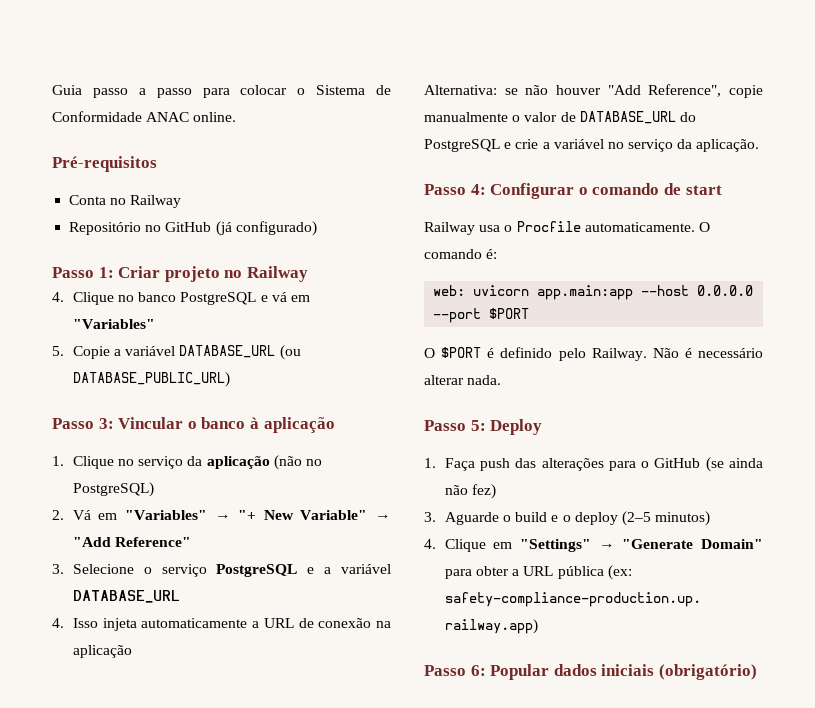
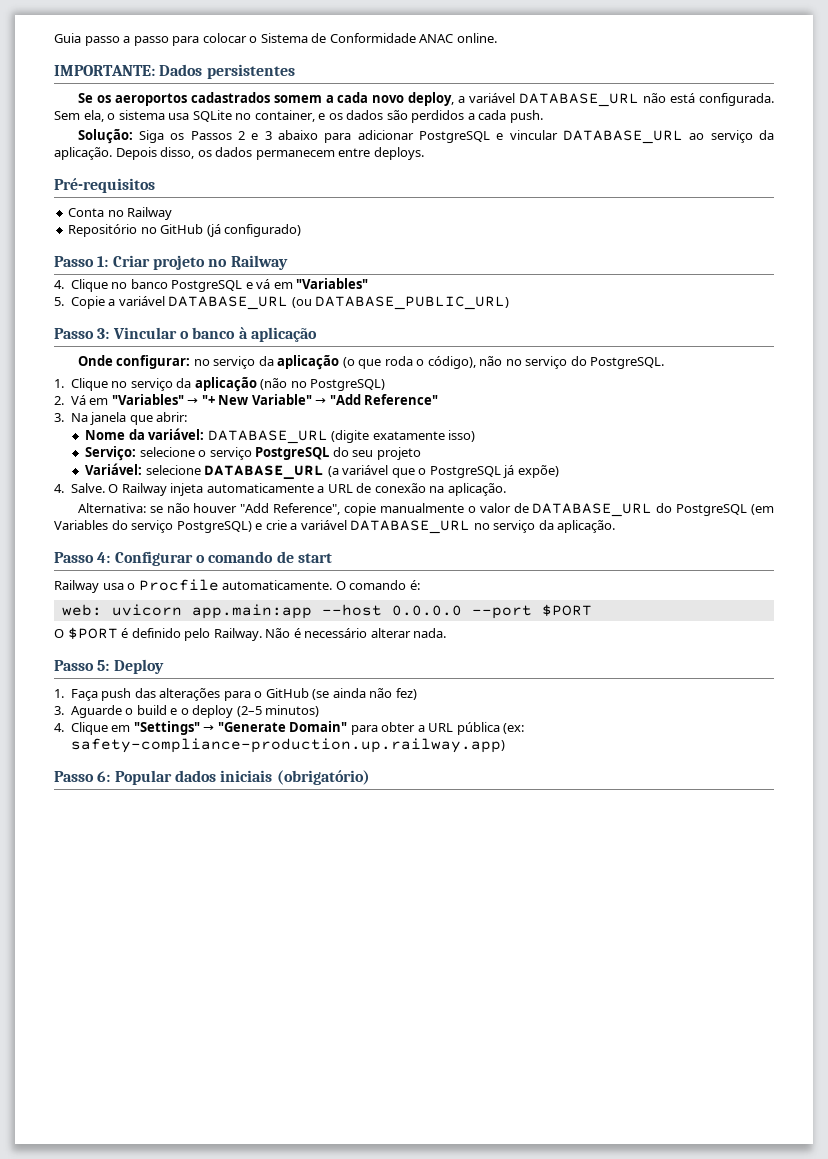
+ IMPORTANTE: Dados persistentes
+ Se os aeroportos cadastrados somem a cada novo deploy, a variável DATABASE_URL não está configurada. Sem ela, o sistema usa SQLite no container, e os dados são perdidos a cada push.
+ Solução: Siga os Passos 2 e 3 abaixo para adicionar PostgreSQL e vincular DATABASE_URL ao serviço da aplicação. Depois disso, os dados permanecem entre deploys.
+ Onde configurar: no serviço da aplicação (o que roda o código), não no serviço do PostgreSQL.
- 3. Selecione o serviço PostgreSQL e a variável DATABASE_URL
- 4. Isso injeta automaticamente a URL de conexão na aplicação
+ 3. Na janela que abrir:
+ Nome da variável: DATABASE_URL (digite exatamente isso)
+ Serviço: selecione o serviço PostgreSQL do seu projeto
+ Variável: selecione DATABASE_URL (a variável que o PostgreSQL já expõe)
+ 4. Salve. O Railway injeta automaticamente a URL de conexão na aplicação.
- Alternativa: se não houver "Add Reference", copie manualmente o valor de DATABASE_URL do PostgreSQL e crie a variável no serviço da aplicação.
+ Alternativa: se não houver "Add Reference", copie manualmente o valor de DATABASE_URL do PostgreSQL (em Variables do serviço PostgreSQL) e crie a variável DATABASE_URL no serviço da aplicação.

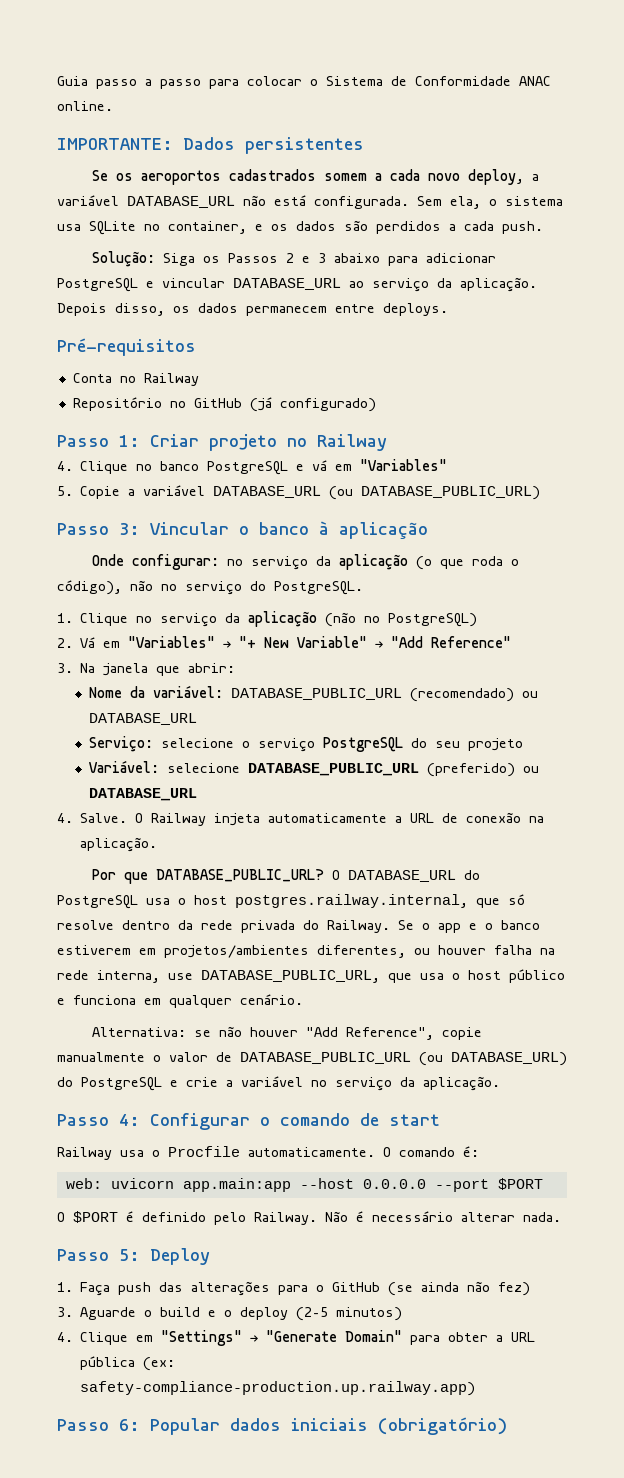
- Nome da variável: DATABASE_URL (digite exatamente isso)
+ Nome da variável: DATABASE_PUBLIC_URL (recomendado) ou DATABASE_URL
- Variável: selecione DATABASE_URL (a variável que o PostgreSQL já expõe)
+ Variável: selecione DATABASE_PUBLIC_URL (preferido) ou DATABASE_URL
+ Por que DATABASE_PUBLIC_URL? O DATABASE_URL do PostgreSQL usa o host postgres.railway.internal, que só resolve dentro da rede privada do Railway. Se o app e o banco estiverem em projetos/ambientes diferentes, ou houver falha na rede interna, use DATABASE_PUBLIC_URL, que usa o host público e funciona em qualquer cenário.
- Alternativa: se não houver "Add Reference", copie manualmente o valor de DATABASE_URL do PostgreSQL (em Variables do serviço PostgreSQL) e crie a variável DATABASE_URL no serviço da aplicação.
+ Alternativa: se não houver "Add Reference", copie manualmente o valor de DATABASE_PUBLIC_URL (ou DATABASE_URL) do PostgreSQL e crie a variável no serviço da aplicação.

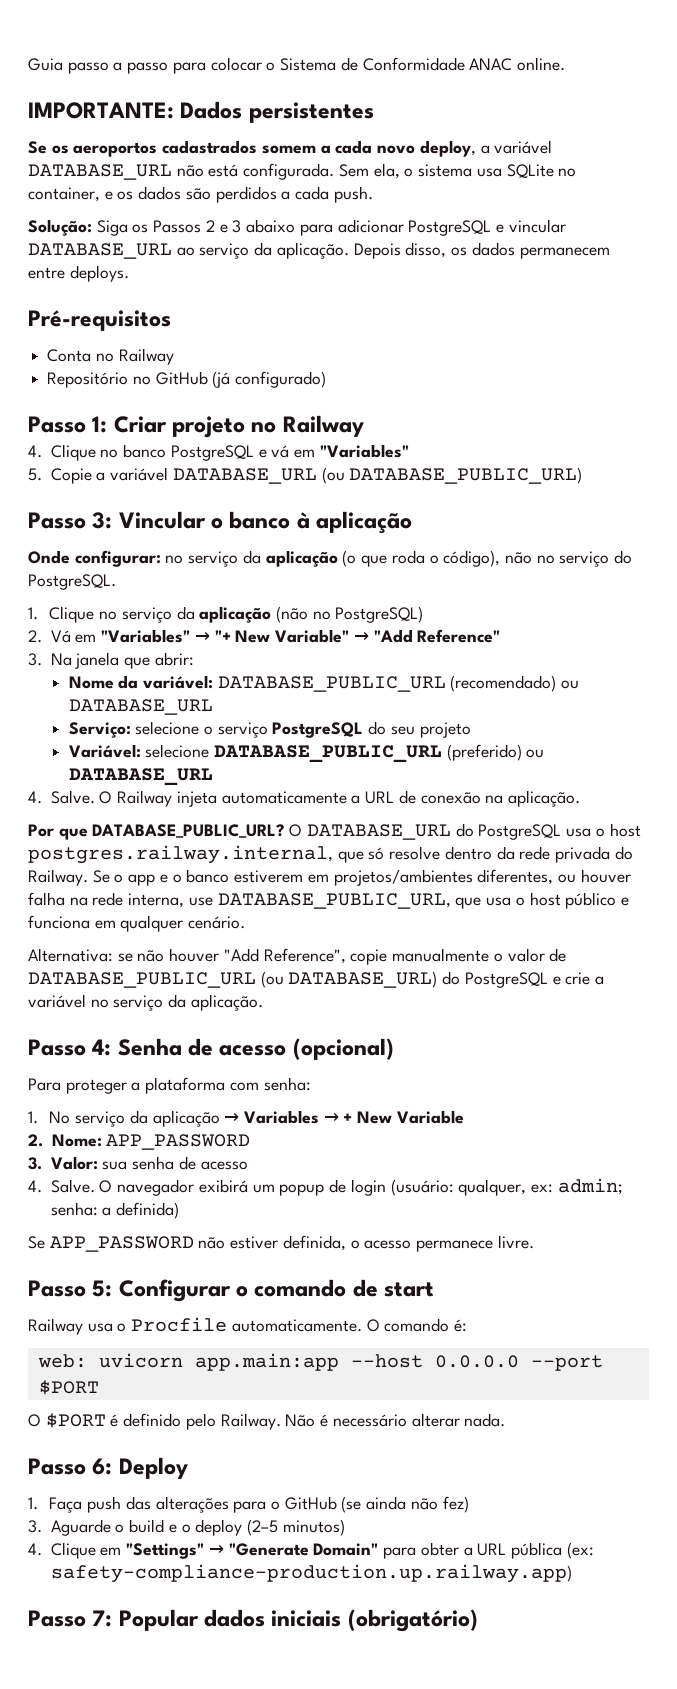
- Passo 4: Configurar o comando de start
+ Passo 4: Senha de acesso (opcional)
+ Para proteger a plataforma com senha:
+ 1. No serviço da aplicação → Variables → + New Variable
+ 2. Nome: APP_PASSWORD
+ 3. Valor: sua senha de acesso
+ 4. Salve. O navegador exibirá um popup de login (usuário: qualquer, ex: admin; senha: a definida)
+ Se APP_PASSWORD não estiver definida, o acesso permanece livre.
+ Passo 5: Configurar o comando de start
- Passo 5: Deploy
+ Passo 6: Deploy
- Passo 6: Popular dados iniciais (obrigatório)
+ Passo 7: Popular dados iniciais (obrigatório)

